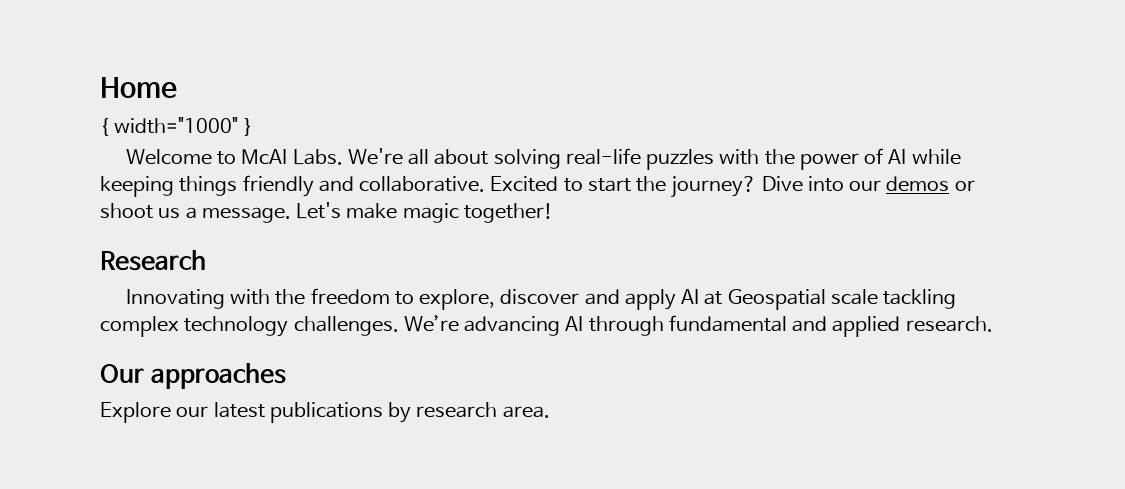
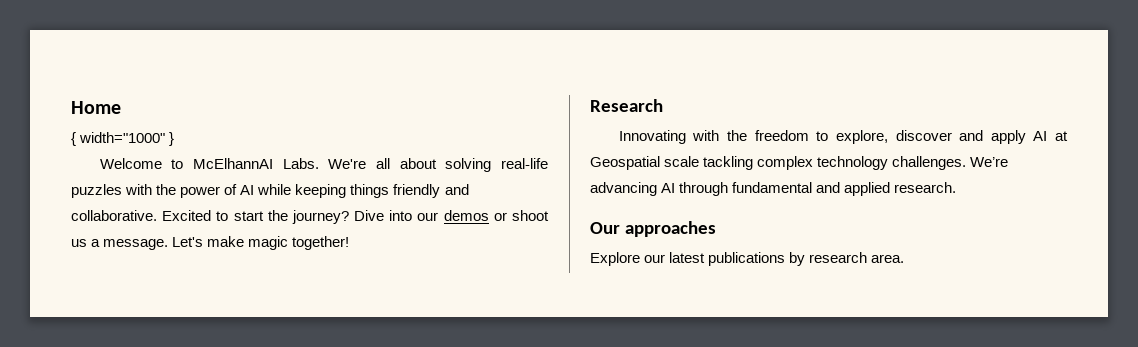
- Welcome to McAI Labs.
+ Welcome to McElhannAI Labs.

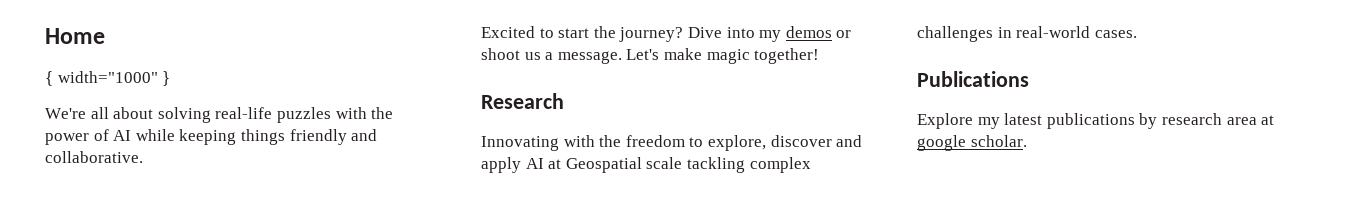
- Welcome to McElhannAI Labs. We're all about solving real-life puzzles with the power of AI while keeping things friendly and collaborative. Excited to start the journey?
+ We're all about solving real-life puzzles with the power of AI while keeping things friendly and collaborative.
+ Excited to start the journey?
- Dive into our demos or shoot us a message.
+ Dive into my demos or shoot us a message.
- Innovating with the freedom to explore, discover and apply AI at Geospatial scale tackling complex technology challenges. We’re advancing AI through fundamental and applied research.
- Our approaches
+ Innovating with the freedom to explore, discover and apply AI at Geospatial scale tackling complex challenges in real-world cases.
+ Publications
- Explore our latest publications by research area.
+ Explore my latest publications by research area at google scholar.

